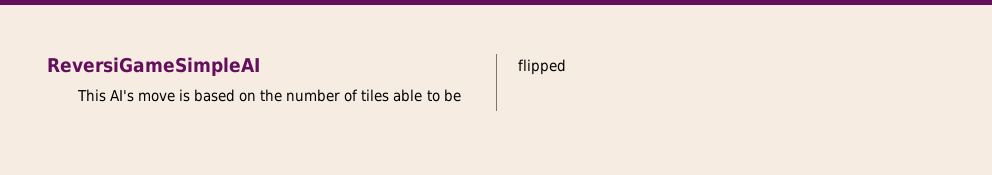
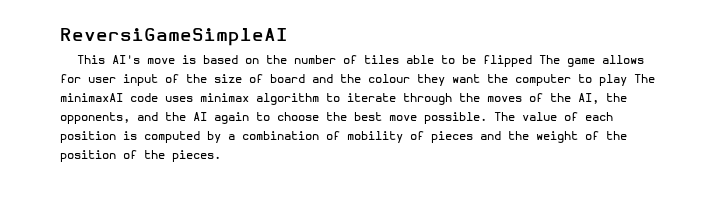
- This AI's move is based on the number of tiles able to be flipped
+ This AI's move is based on the number of tiles able to be flipped The game allows for user input of the size of board and the colour they want the computer to play The minimaxAI code uses minimax algorithm to iterate through the moves of the AI, the opponents, and the AI again to choose the best move possible. The value of each position is computed by a combination of mobility of pieces and the weight of the position of the pieces.

